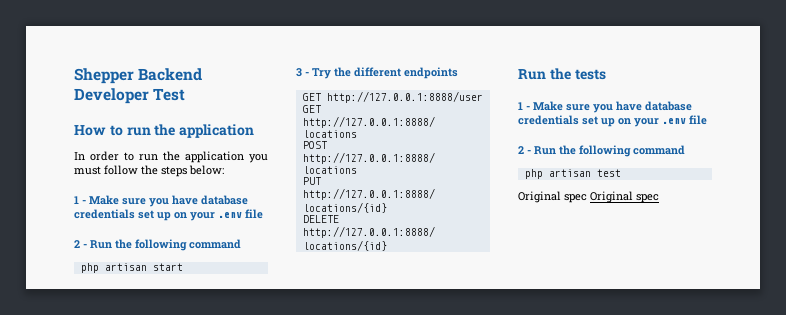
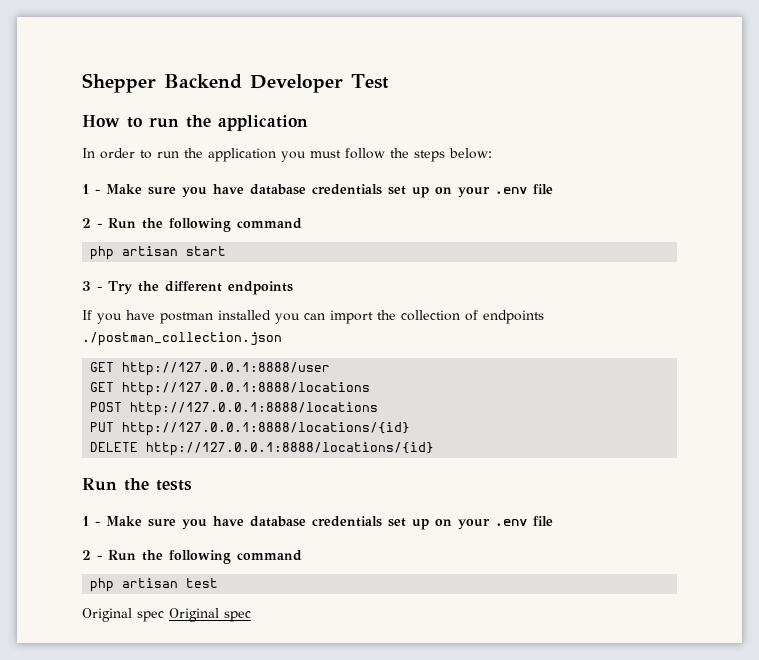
+ If you have postman installed you can import the collection of endpoints ./postman_collection.json

